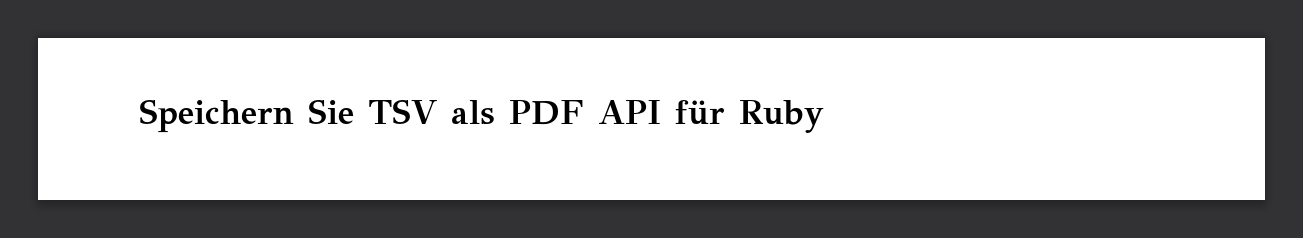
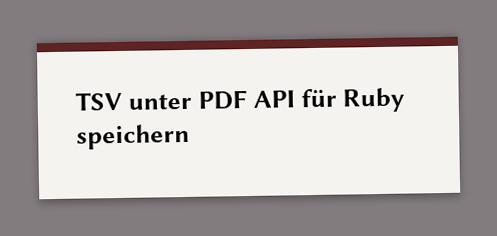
- Speichern Sie TSV als PDF API für Ruby
+ TSV unter PDF API für Ruby speichern

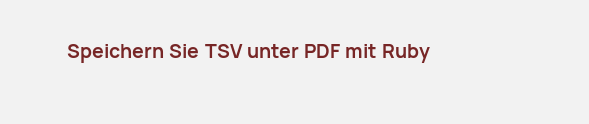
- TSV unter PDF API für Ruby speichern
+ Speichern Sie TSV unter PDF mit Ruby

